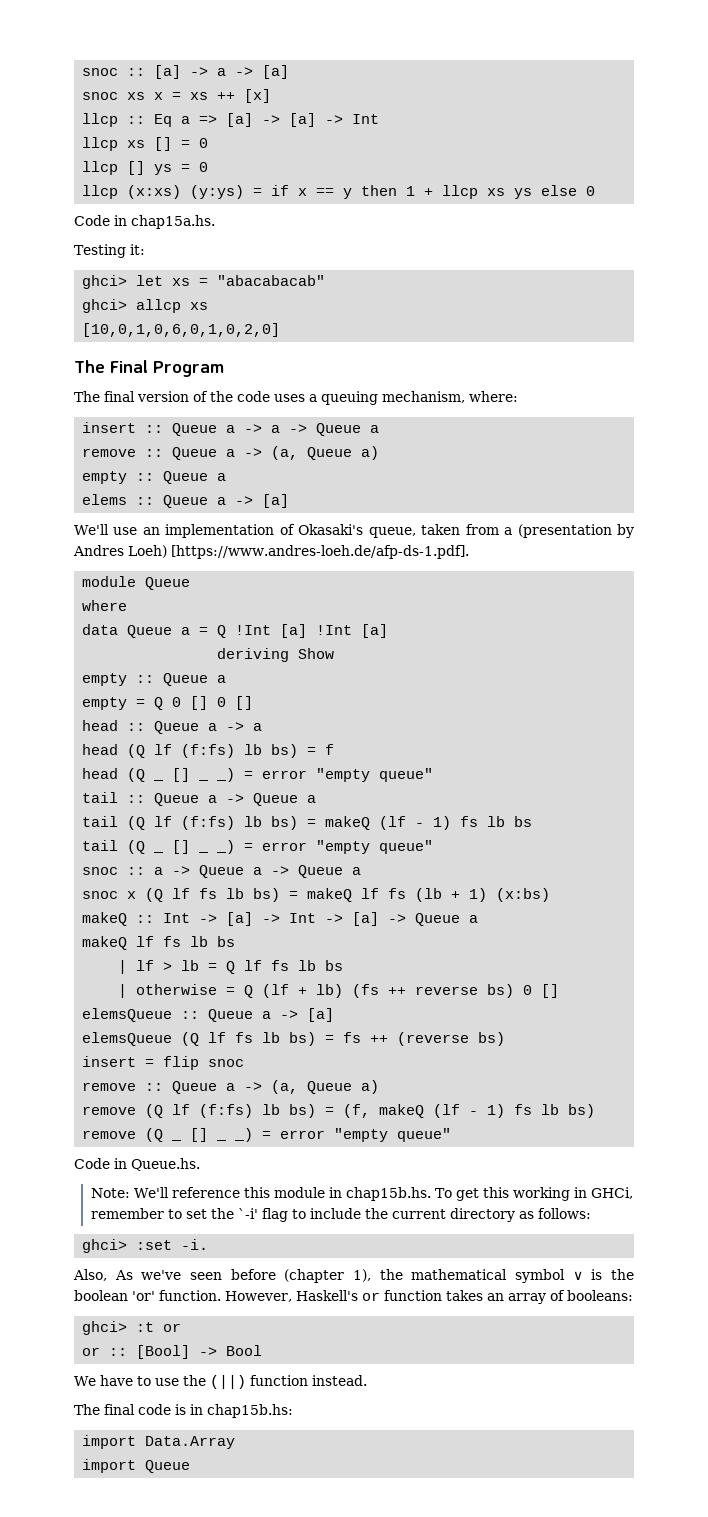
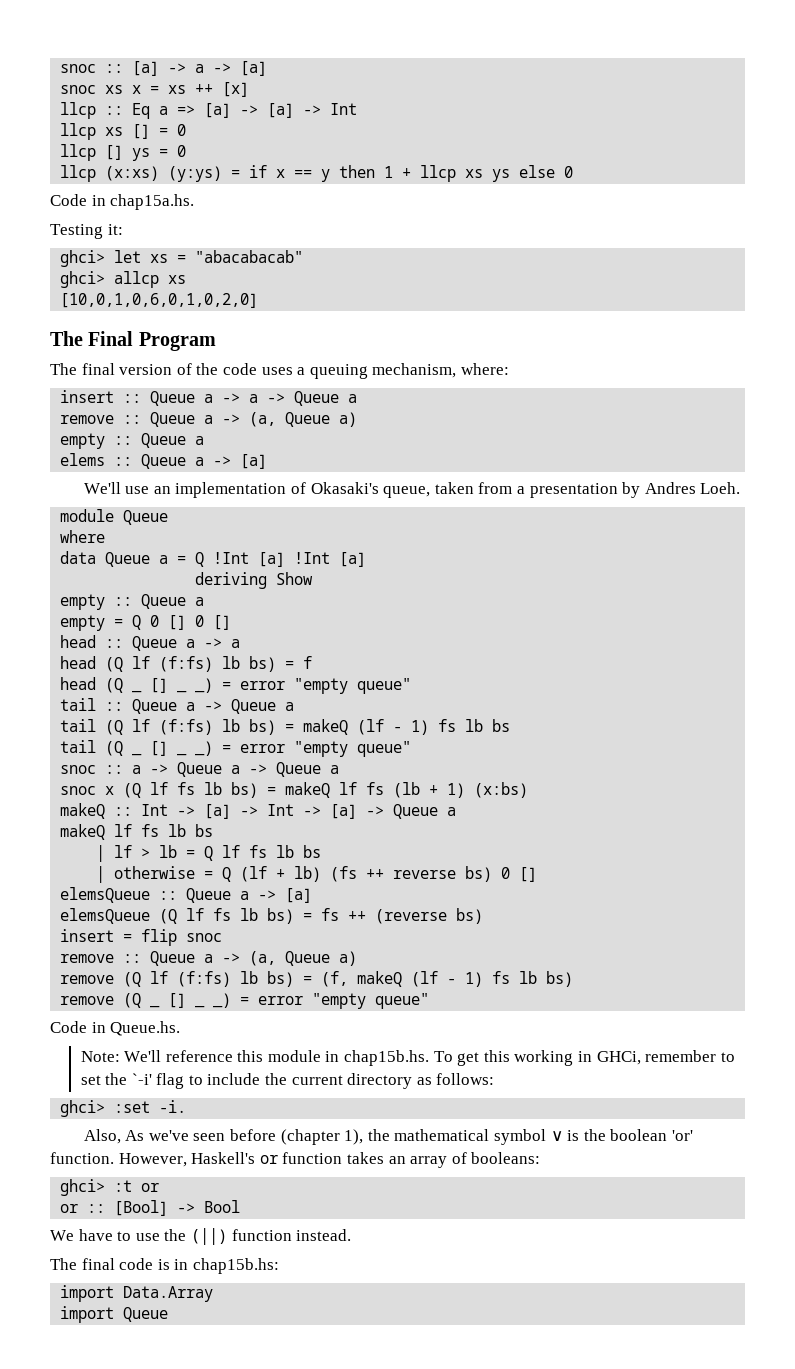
- We'll use an implementation of Okasaki's queue, taken from a (presentation by Andres Loeh) [https://www.andres-loeh.de/afp-ds-1.pdf].
+ We'll use an implementation of Okasaki's queue, taken from a presentation by Andres Loeh.

